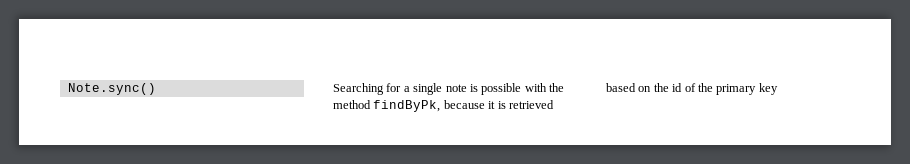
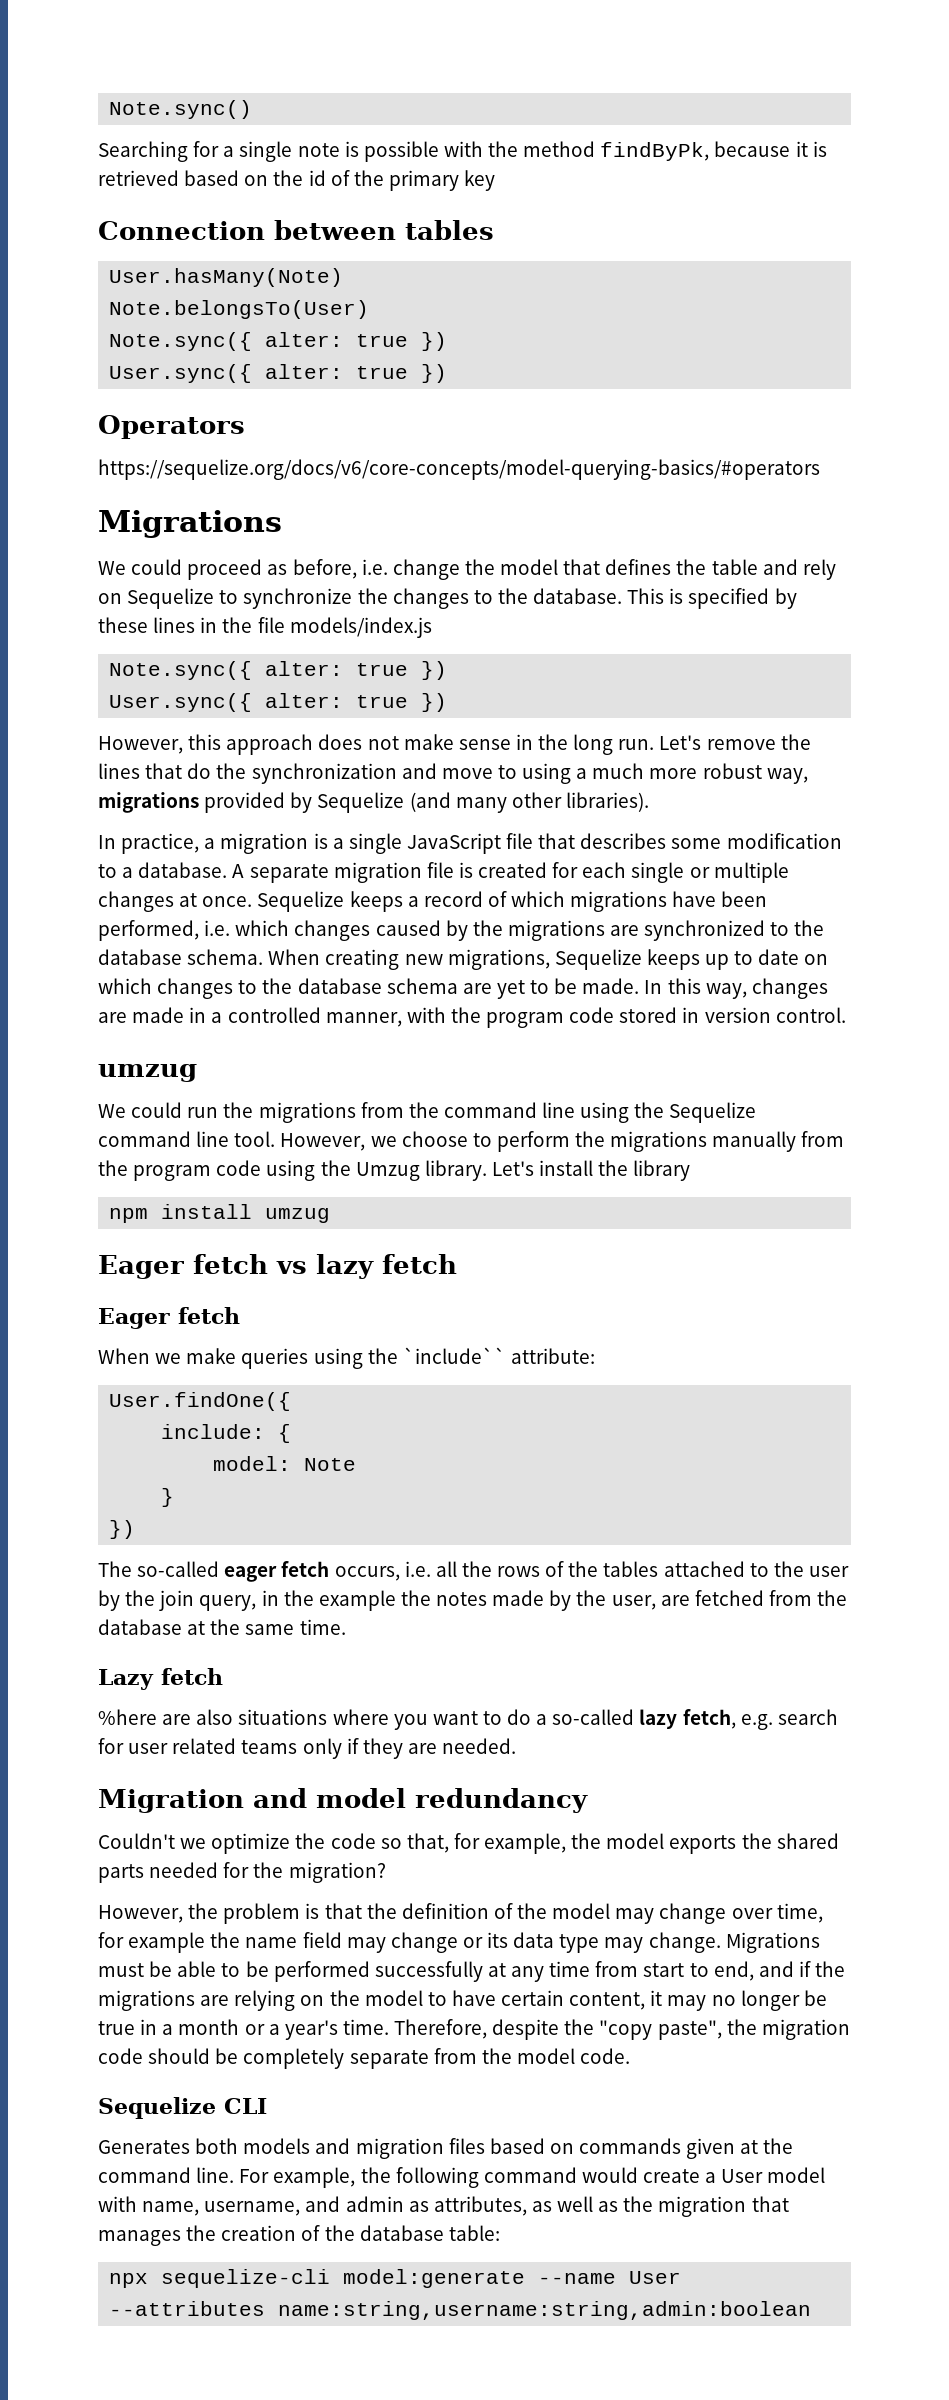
+ Connection between tables
+ User.hasMany(Note)
+ Note.belongsTo(User)
+ Note.sync({ alter: true })
+ User.sync({ alter: true })
+ Operators
+ https://sequelize.org/docs/v6/core-concepts/model-querying-basics/#operators
+ Migrations
+ We could proceed as before, i.e. change the model that defines the table and rely on Sequelize to synchronize the changes to the database. This is specified by these lines in the file models/index.js
+ Note.sync({ alter: true })
+ User.sync({ alter: true })
+ However, this approach does not make sense in the long run. Let's remove the lines that do the synchronization and move to using a much more robust way, migrations provided by Sequelize (and many other libraries).
+ In practice, a migration is a single JavaScript file that describes some modification to a database. A separate migration file is created for each single or multiple changes at once. Sequelize keeps a record of which migrations have been performed, i.e. which changes caused by the migrations are synchronized to the database schema. When creating new migrations, Sequelize keeps up to date on which changes to the database schema are yet to be made. In this way, changes are made in a controlled manner, with the program code stored in version control.
+ umzug
+ We could run the migrations from the command line using the Sequelize command line tool. However, we choose to perform the migrations manually from the program code using the Umzug library. Let's install the library
+ npm install umzug
+ Eager fetch vs lazy fetch
+ Eager fetch
+ When we make queries using the `include`` attribute:
+ User.findOne({
+ include: {
+ model: Note
+ }
+ })
+ The so-called eager fetch occurs, i.e. all the rows of the tables attached to the user by the join query, in the example the notes made by the user, are fetched from the database at the same time.
+ Lazy fetch
+ %here are also situations where you want to do a so-called lazy fetch, e.g. search for user related teams only if they are needed.
+ Migration and model redundancy
+ Couldn't we optimize the code so that, for example, the model exports the shared parts needed for the migration?
+ However, the problem is that the definition of the model may change over time, for example the name field may change or its data type may change. Migrations must be able to be performed successfully at any time from start to end, and if the migrations are relying on the model to have certain content, it may no longer be true in a month or a year's time. Therefore, despite the "copy paste", the migration code should be completely separate from the model code.
+ Sequelize CLI
+ Generates both models and migration files based on commands given at the command line. For example, the following command would create a User model with name, username, and admin as attributes, as well as the migration that manages the creation of the database table:
+ npx sequelize-cli model:generate --name User --attributes name:string,username:string,admin:boolean

